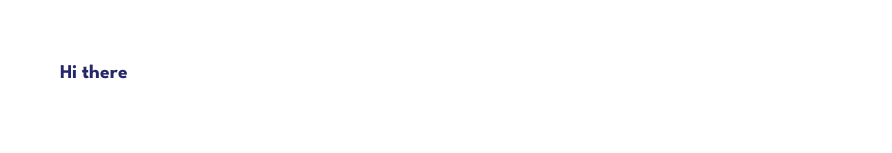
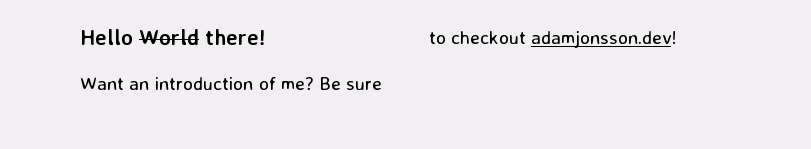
- Hi there
+ Hello World there!
+ Want an introduction of me? Be sure to checkout adamjonsson.dev!

